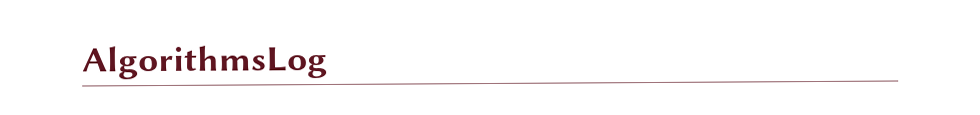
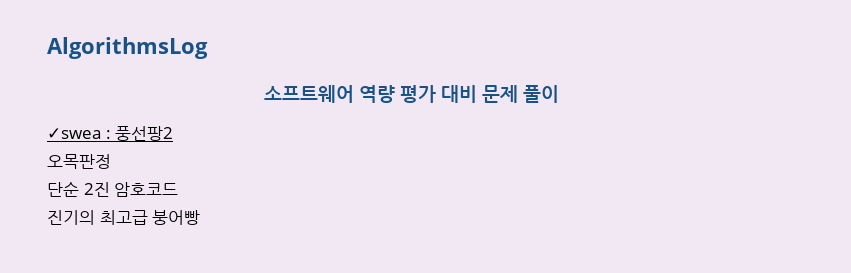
+ 소프트웨어 역량 평가 대비 문제 풀이
+ ✓swea : 풍선팡2
+ 오목판정
+ 단순 2진 암호코드
+ 진기의 최고급 붕어빵

